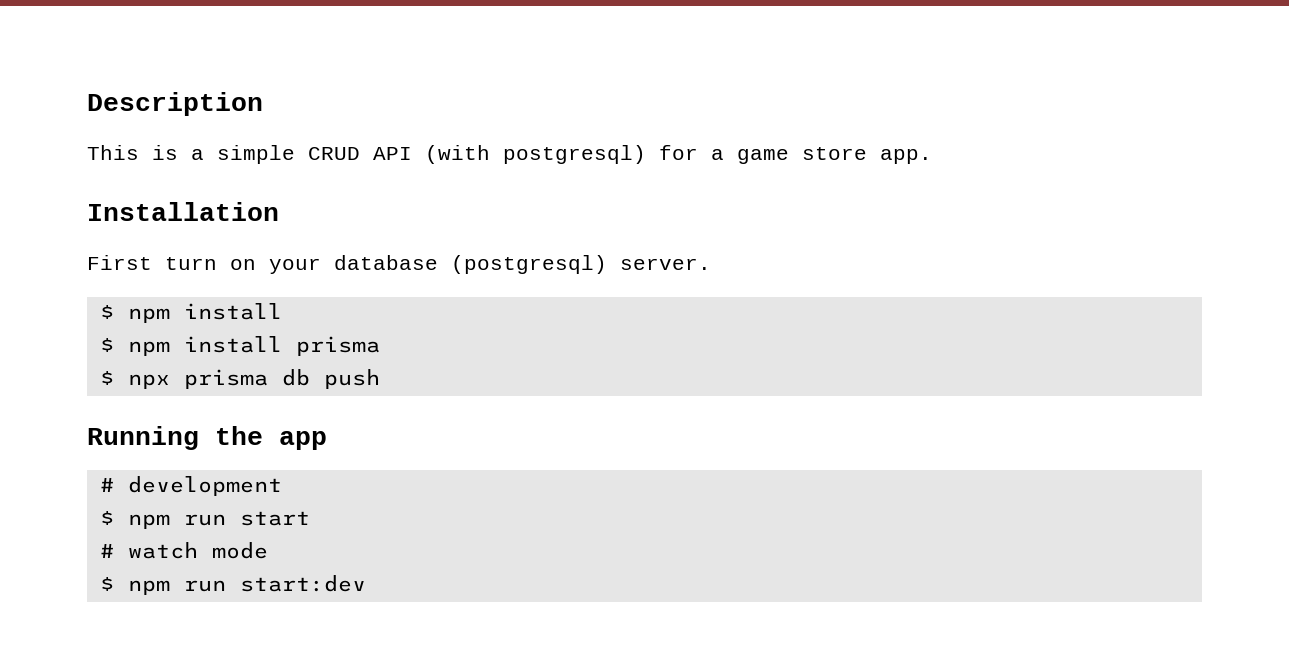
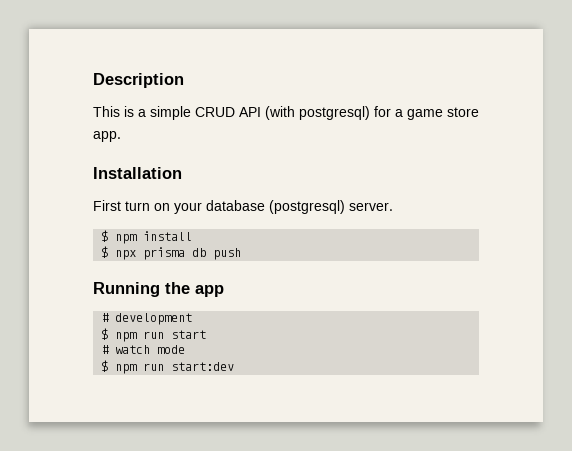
- $ npm install prisma

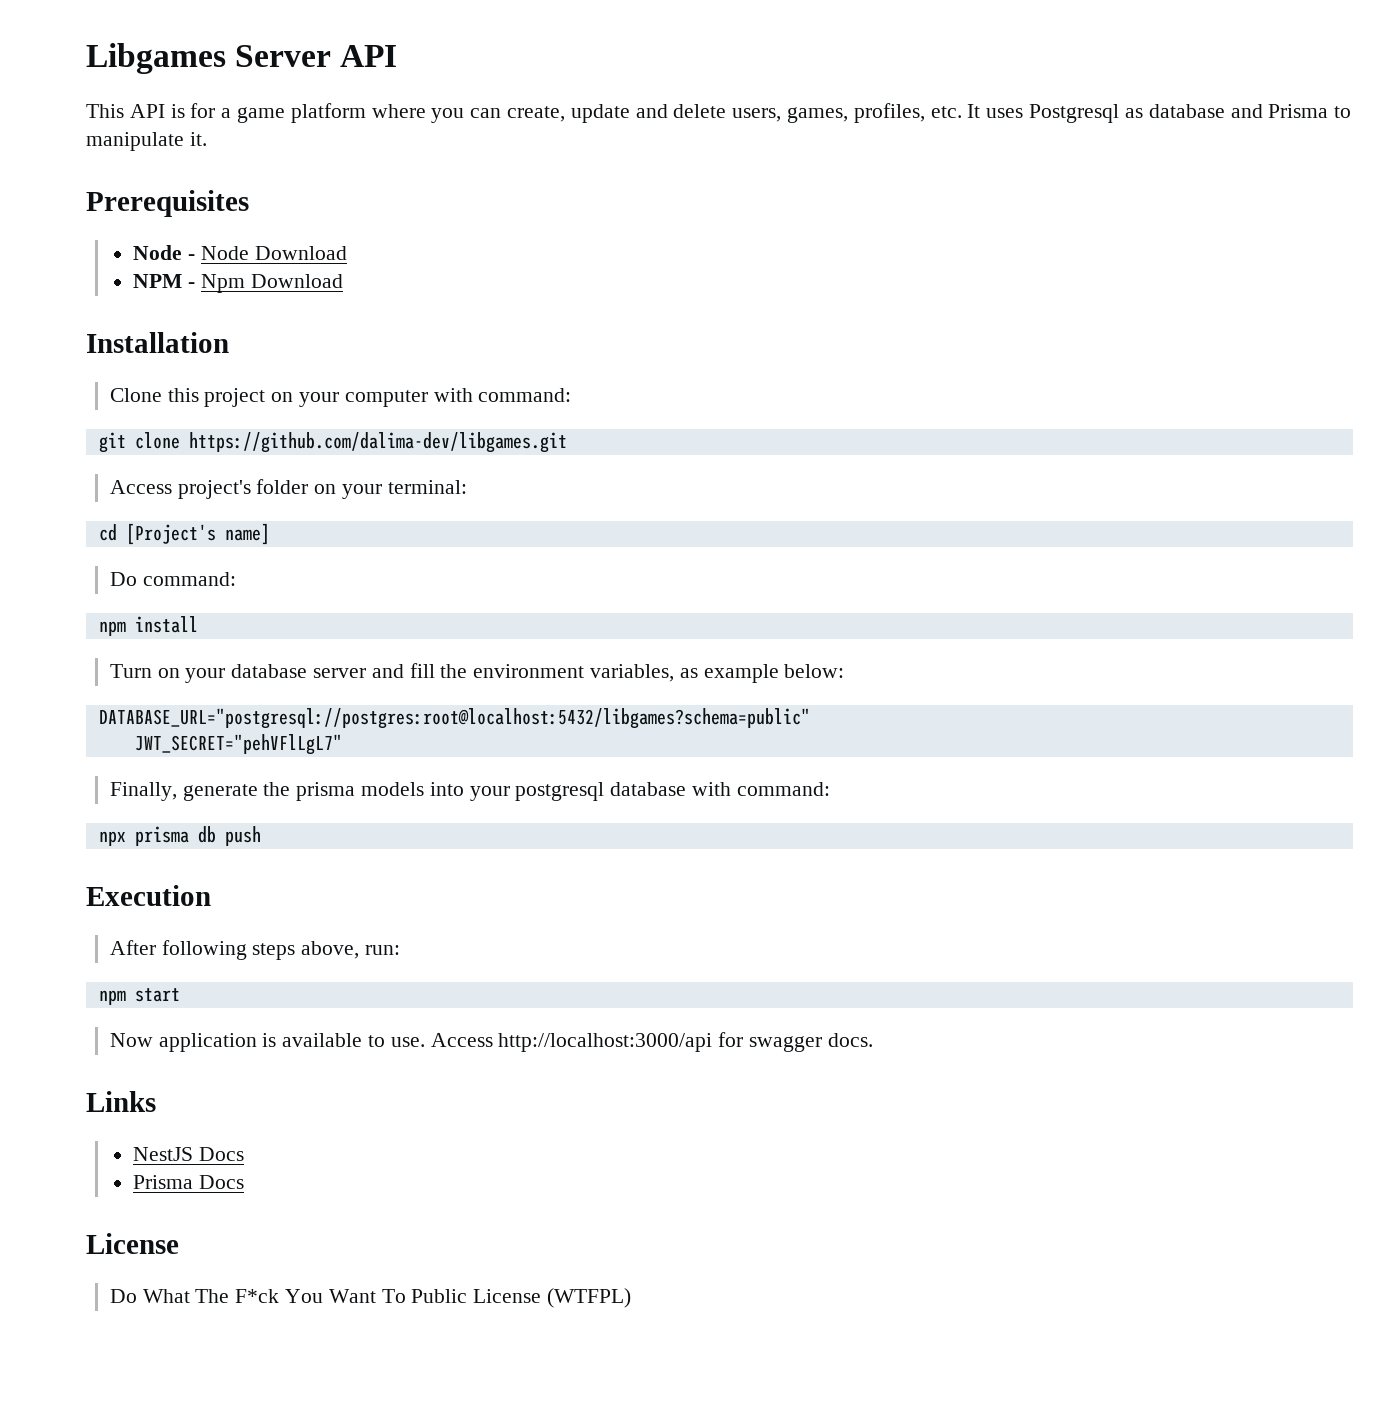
- Description
- This is a simple CRUD API (with postgresql) for a game store app.
+ Libgames Server API
+ This API is for a game platform where you can create, update and delete users, games, profiles, etc. It uses Postgresql as database and Prisma to manipulate it.
+ Prerequisites
+ Node - Node Download
+ NPM - Npm Download
  Installation
- First turn on your database (postgresql) server.
- $ npm install
- $ npx prisma db push
- Running the app
- # development
- $ npm run start
- # watch mode
- $ npm run start:dev
+ Clone this project on your computer with command:
+ git clone https://github.com/dalima-dev/libgames.git
+ Access project's folder on your terminal:
+ cd [Project's name]
+ Do command:
+ npm install
+ Turn on your database server and fill the environment variables, as example below:
+ DATABASE_URL="postgresql://postgres:root@localhost:5432/libgames?schema=public"
+ JWT_SECRET="pehVFlLgL7"
+ Finally, generate the prisma models into your postgresql database with command:
+ npx prisma db push
+ Execution
+ After following steps above, run:
+ npm start
+ Now application is available to use. Access http://localhost:3000/api for swagger docs.
+ Links
+ NestJS Docs
+ Prisma Docs
+ License
+ Do What The F*ck You Want To Public License (WTFPL)

